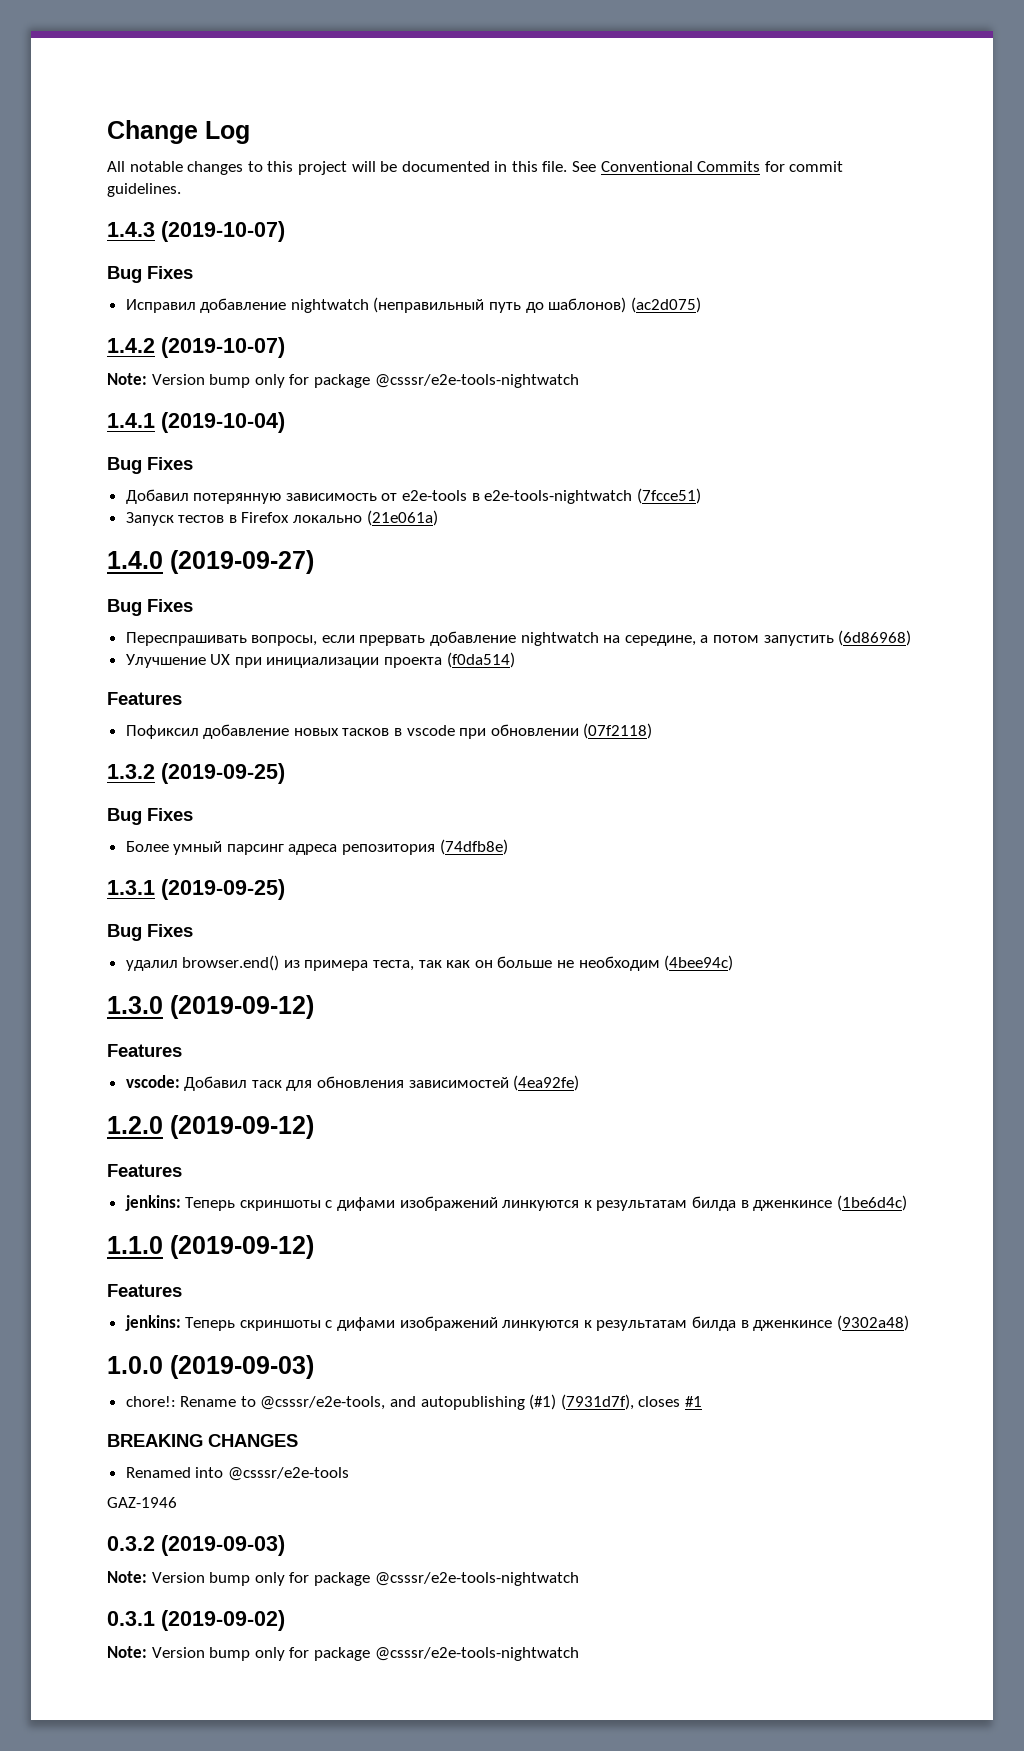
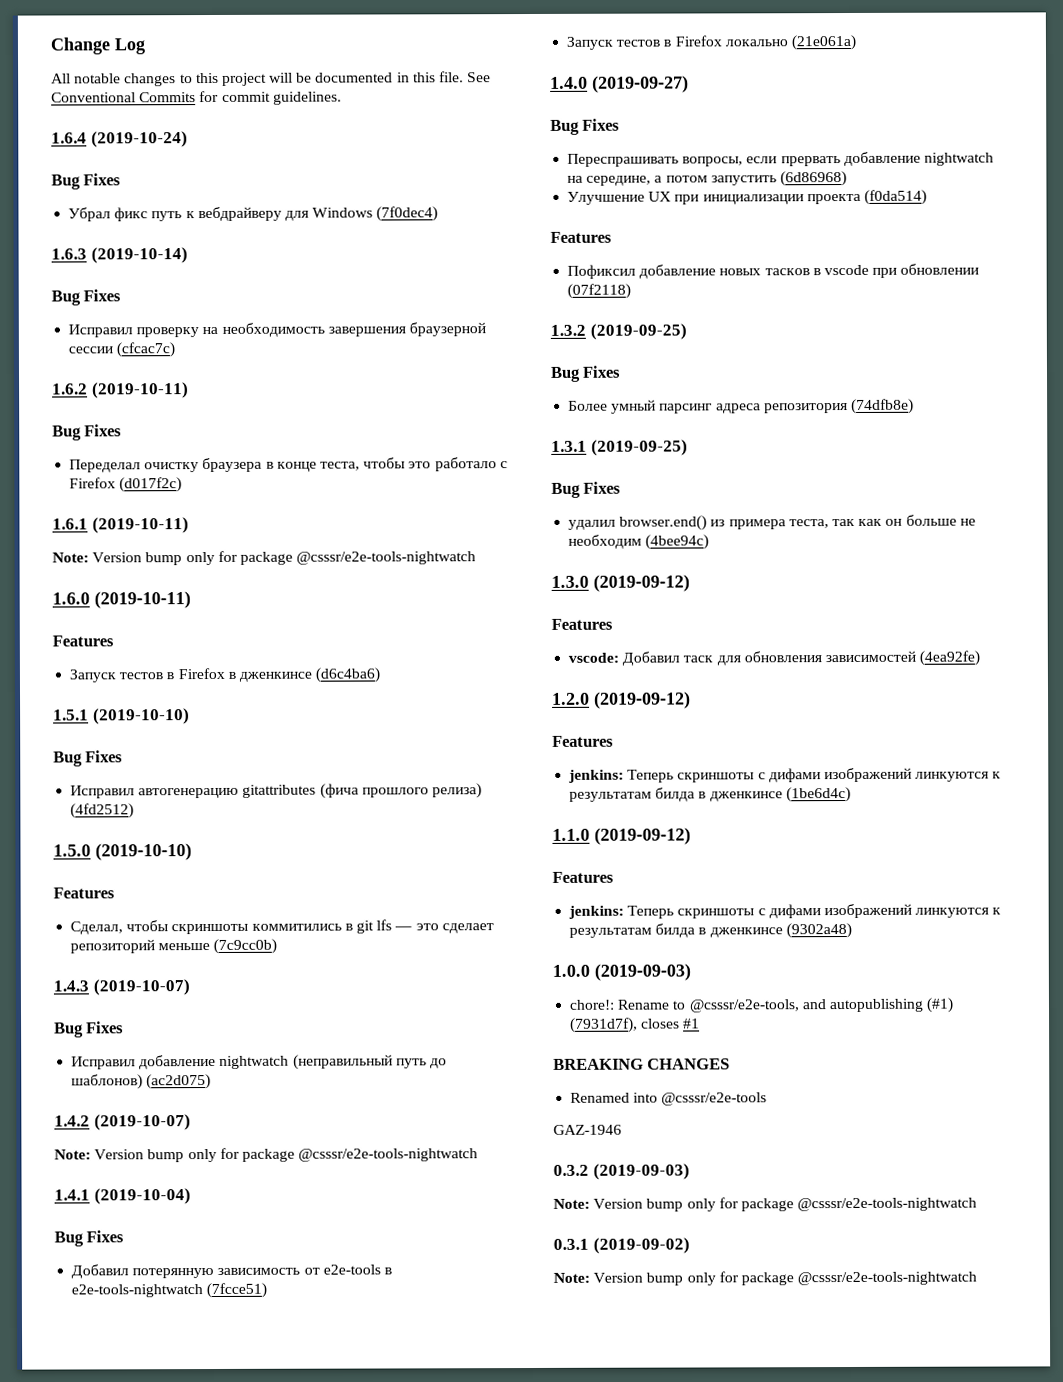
+ 1.6.4 (2019-10-24)
+ Bug Fixes
+ Убрал фикс путь к вебдрайверу для Windows (7f0dec4)
+ 1.6.3 (2019-10-14)
+ Bug Fixes
+ Исправил проверку на необходимость завершения браузерной сессии (cfcac7c)
+ 1.6.2 (2019-10-11)
+ Bug Fixes
+ Переделал очистку браузера в конце теста, чтобы это работало с Firefox (d017f2c)
+ 1.6.1 (2019-10-11)
+ Note: Version bump only for package @csssr/e2e-tools-nightwatch
+ 1.6.0 (2019-10-11)
+ Features
+ Запуск тестов в Firefox в дженкинсе (d6c4ba6)
+ 1.5.1 (2019-10-10)
+ Bug Fixes
+ Исправил автогенерацию gitattributes (фича прошлого релиза) (4fd2512)
+ 1.5.0 (2019-10-10)
+ Features
+ Сделал, чтобы скриншоты коммитились в git lfs — это сделает репозиторий меньше (7c9cc0b)

